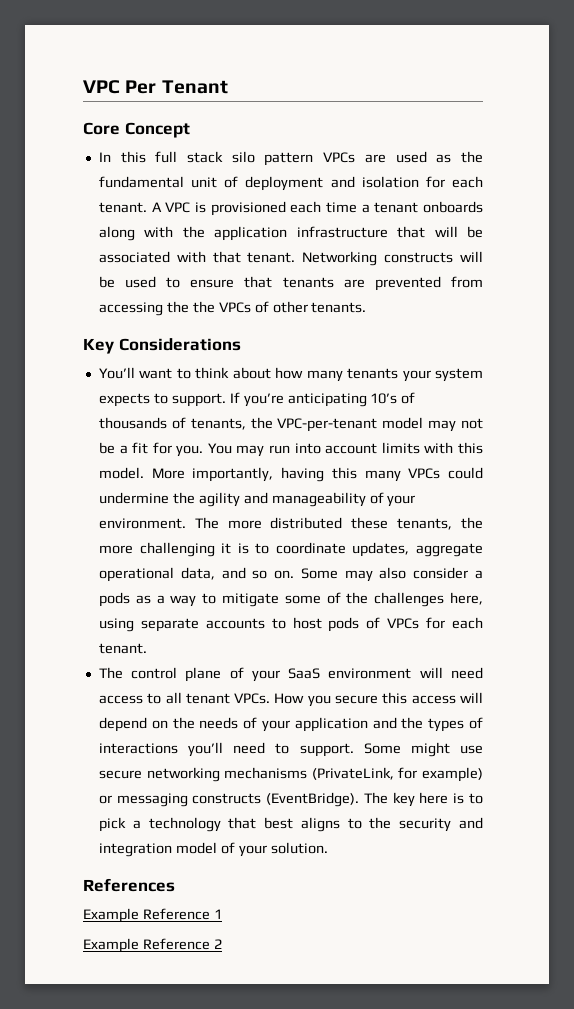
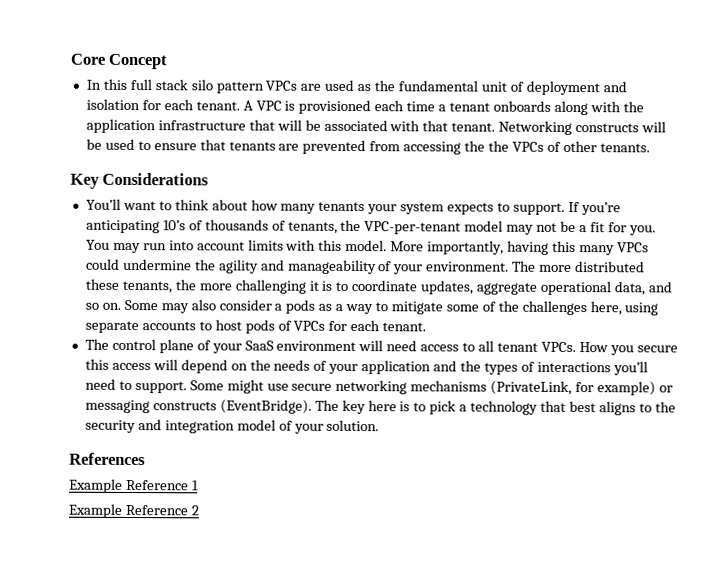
- VPC Per Tenant

